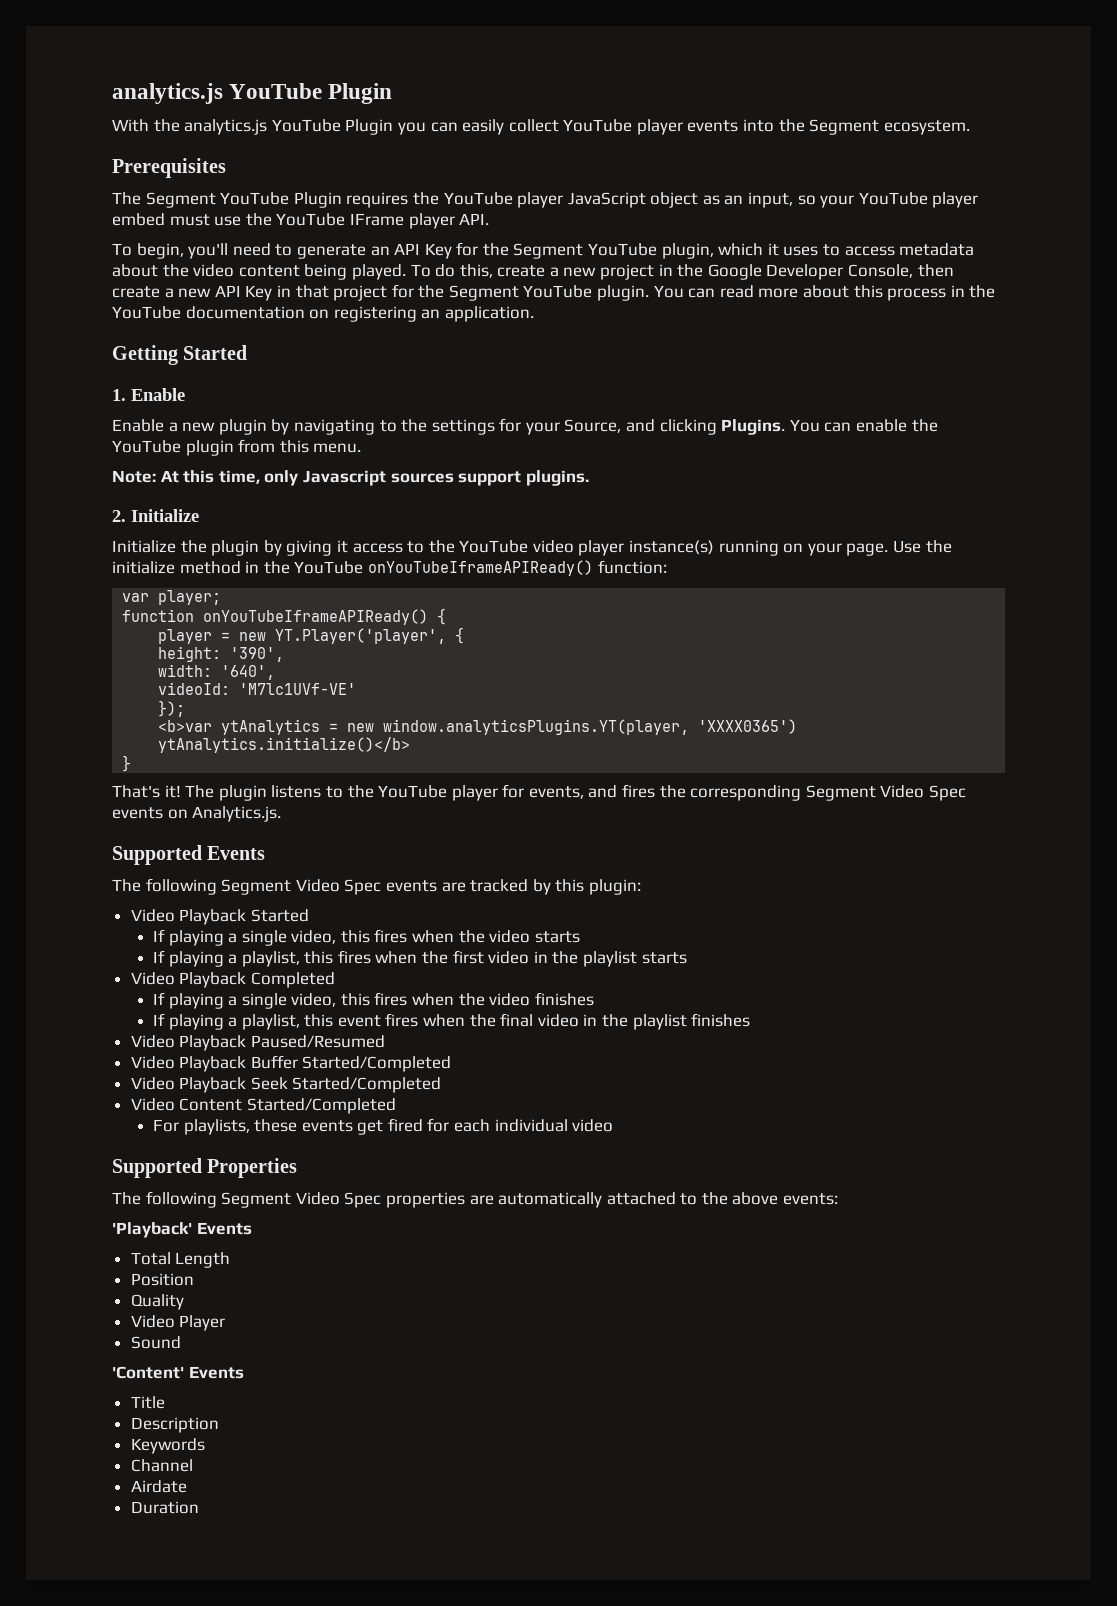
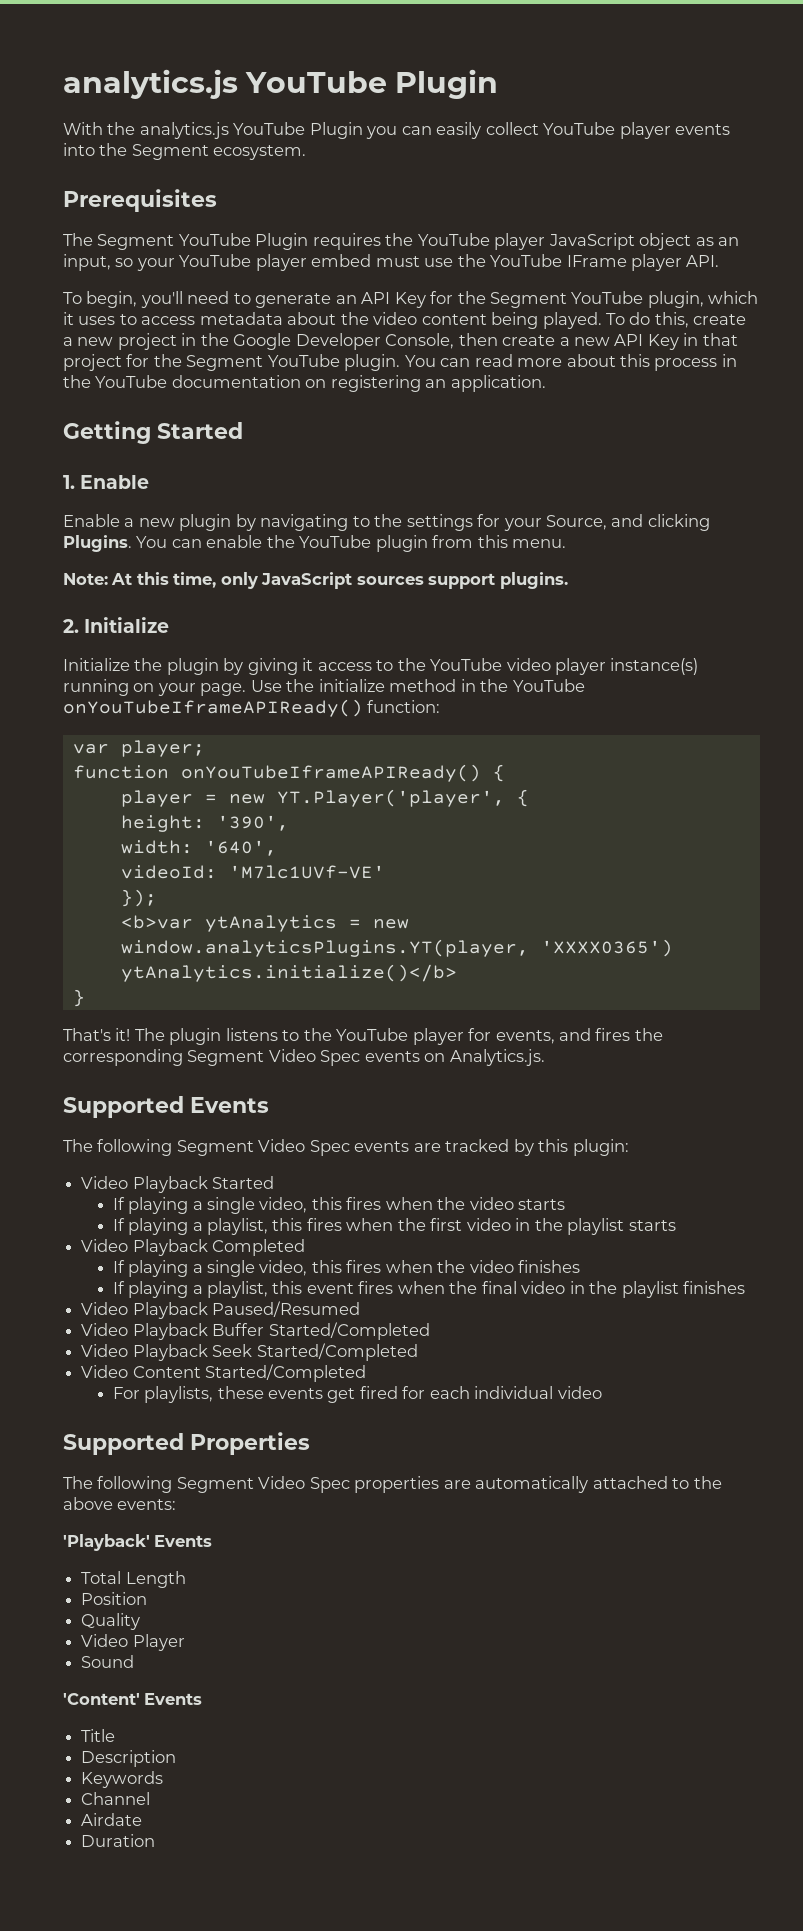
- Note: At this time, only Javascript sources support plugins.
+ Note: At this time, only JavaScript sources support plugins.

